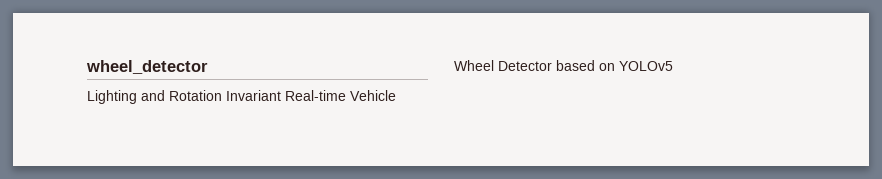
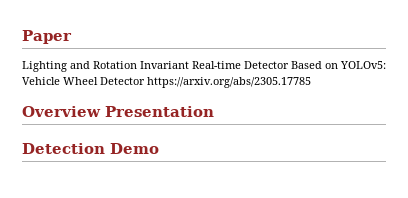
- wheel_detector
+ Paper
- Lighting and Rotation Invariant Real-time Vehicle Wheel Detector based on YOLOv5
+ Lighting and Rotation Invariant Real-time Detector Based on YOLOv5: Vehicle Wheel Detector https://arxiv.org/abs/2305.17785
+ Overview Presentation
+ Detection Demo

